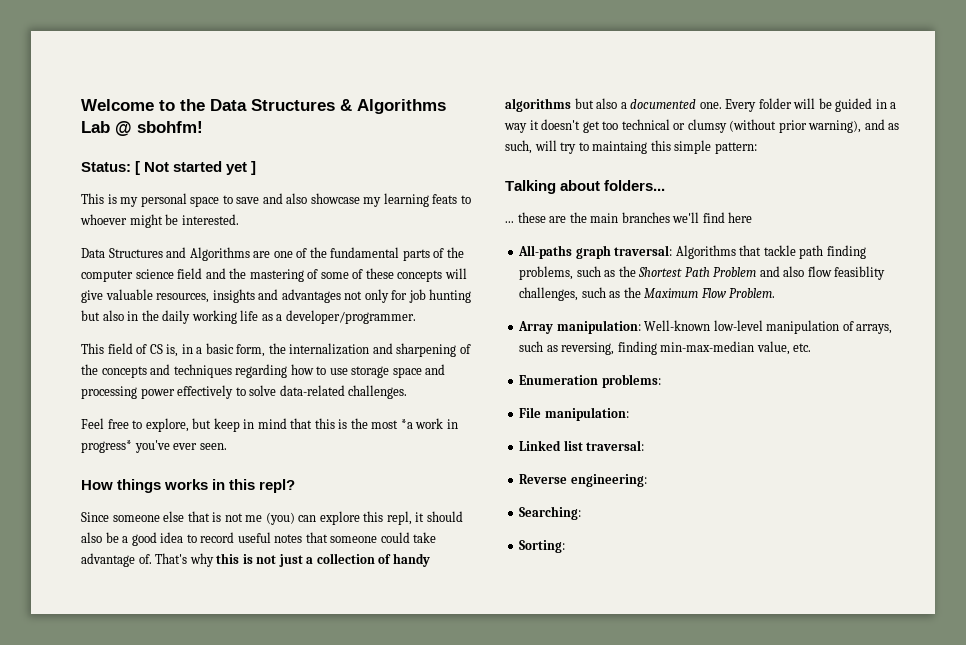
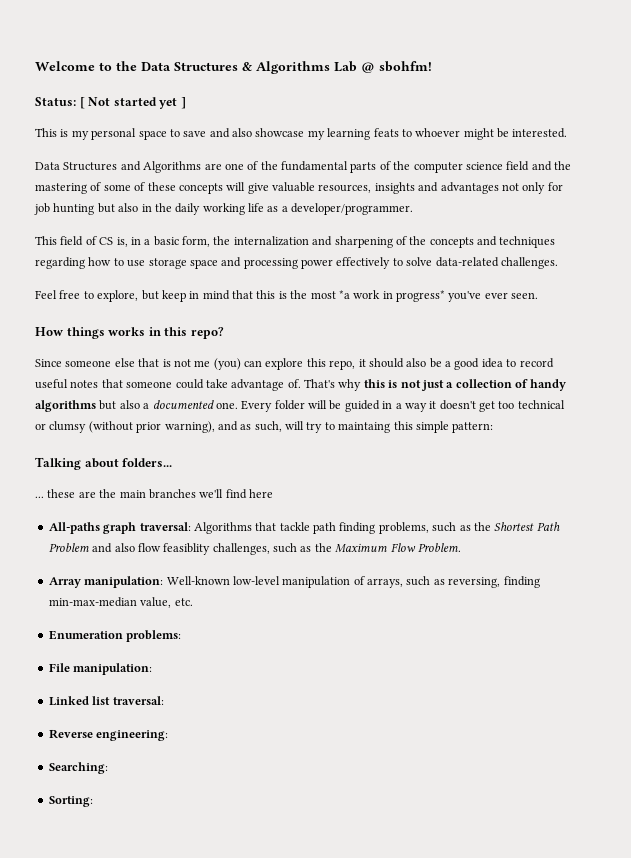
- How things works in this repl?
+ How things works in this repo?
- Since someone else that is not me (you) can explore this repl, it should also be a good idea to record useful notes that someone could take advantage of.
+ Since someone else that is not me (you) can explore this repo, it should also be a good idea to record useful notes that someone could take advantage of.

